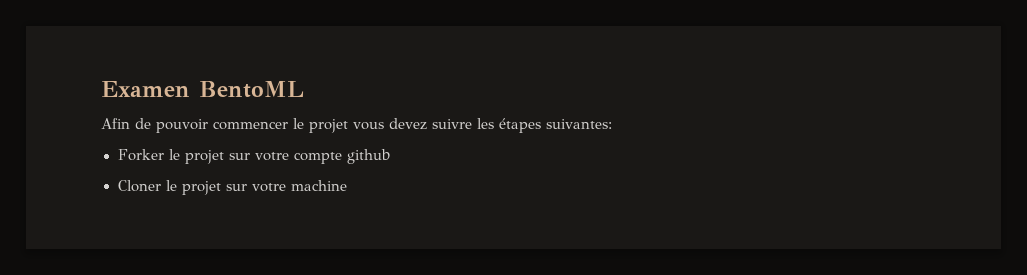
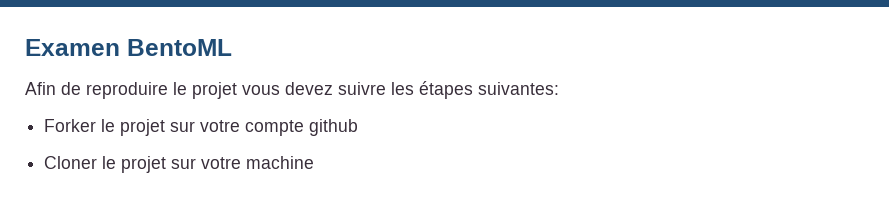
- Afin de pouvoir commencer le projet vous devez suivre les étapes suivantes:
+ Afin de reproduire le projet vous devez suivre les étapes suivantes:

